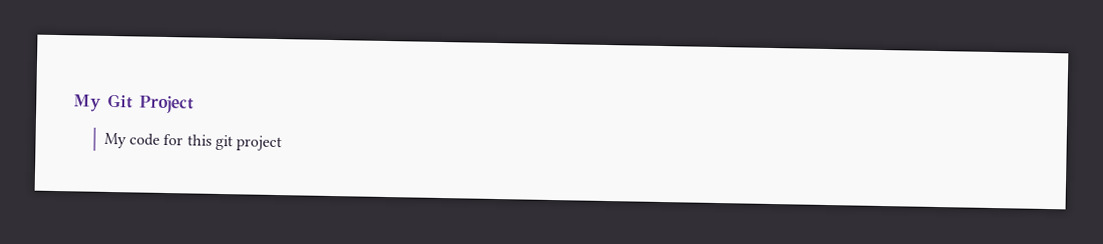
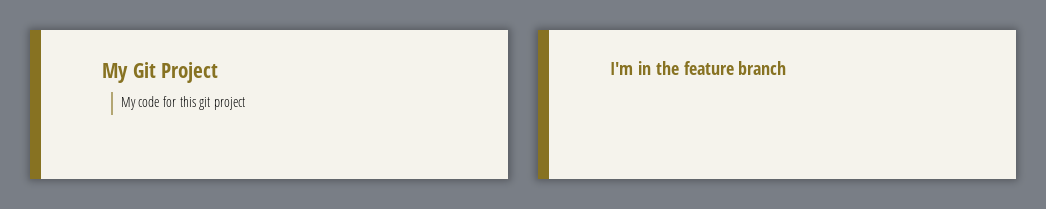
+ I'm in the feature branch

